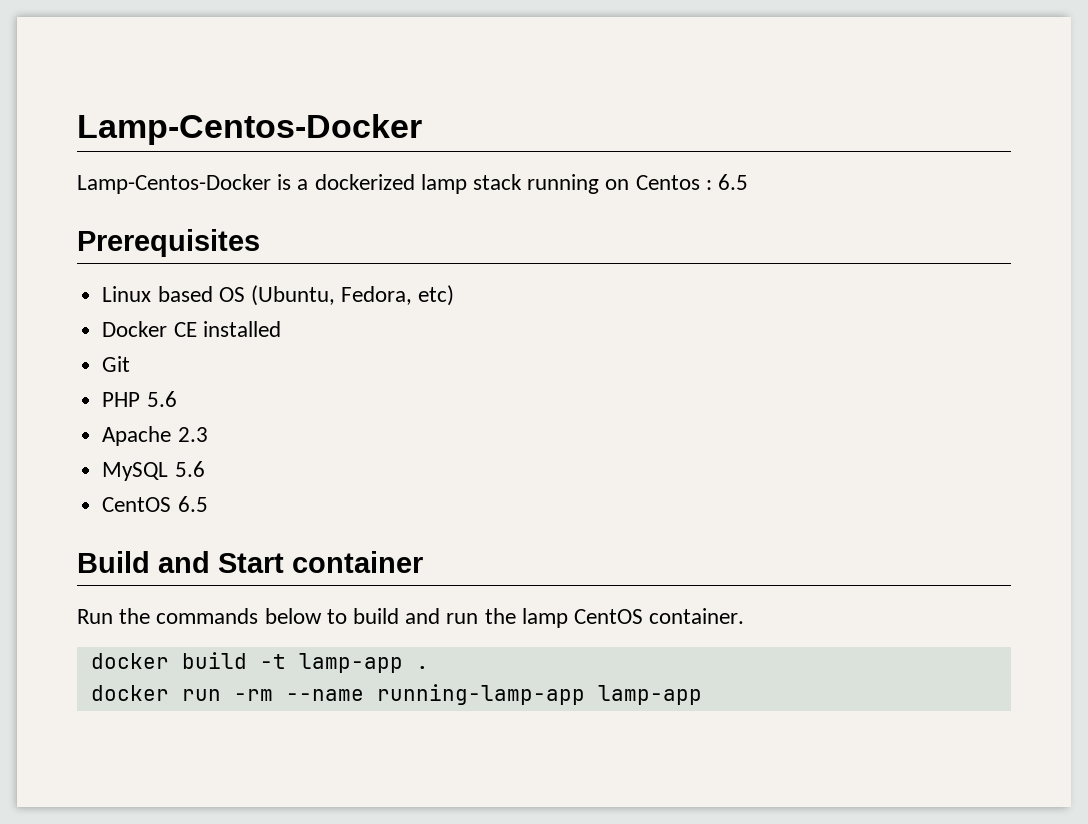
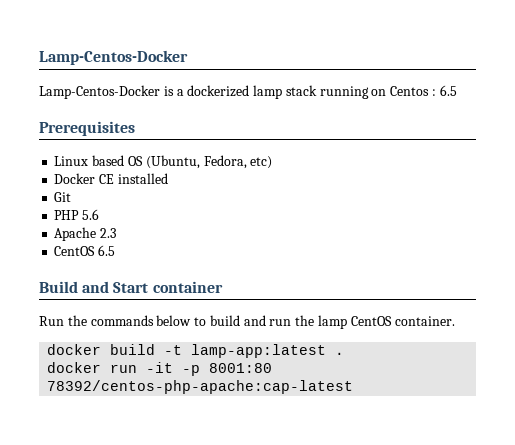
- MySQL 5.6
- docker build -t lamp-app .
+ docker build -t lamp-app:latest .
- docker run -rm --name running-lamp-app lamp-app
+ docker run -it -p 8001:80 78392/centos-php-apache:cap-latest

